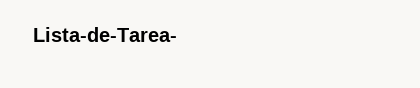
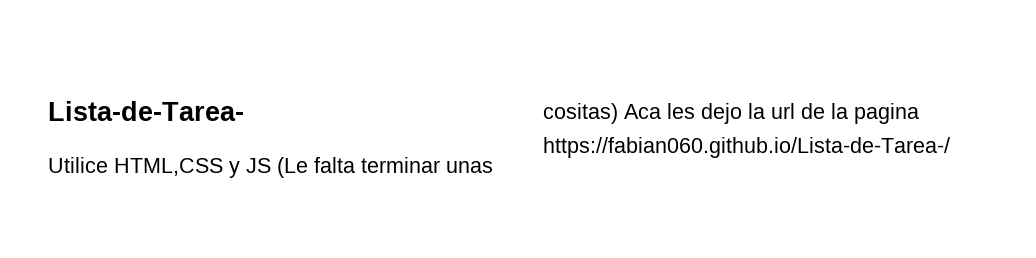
+ Utilice HTML,CSS y JS (Le falta terminar unas cositas) Aca les dejo la url de la pagina https://fabian060.github.io/Lista-de-Tarea-/

